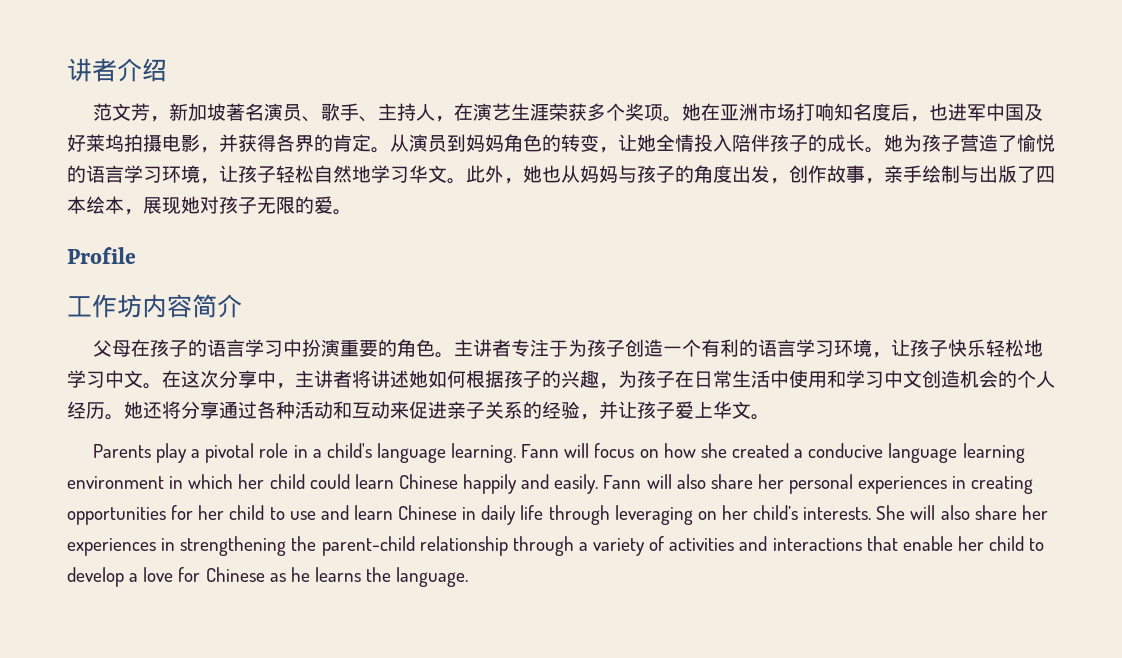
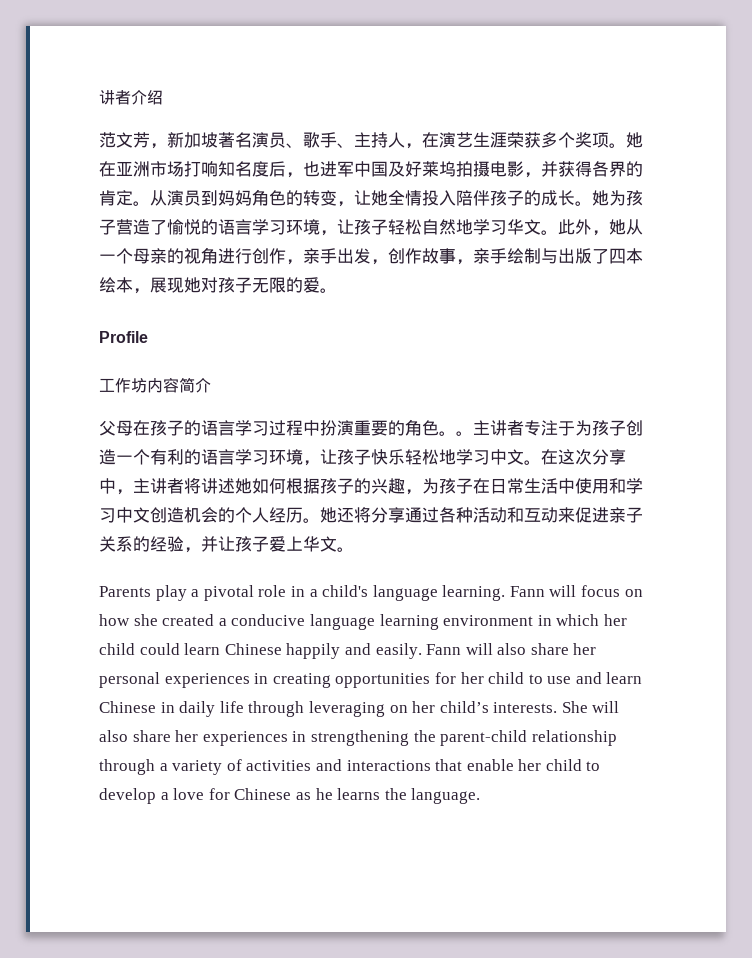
- 此外，她也从妈妈与孩子的角度出发，创作故事，亲手绘制与出版了四本绘本，展现她对孩子无限的爱。
+ 此外，她从一个母亲的视角进行创作，亲手出发，创作故事，亲手绘制与出版了四本绘本，展现她对孩子无限的爱。
- 父母在孩子的语言学习中扮演重要的角色。
+ 父母在孩子的语言学习过程中扮演重要的角色。。

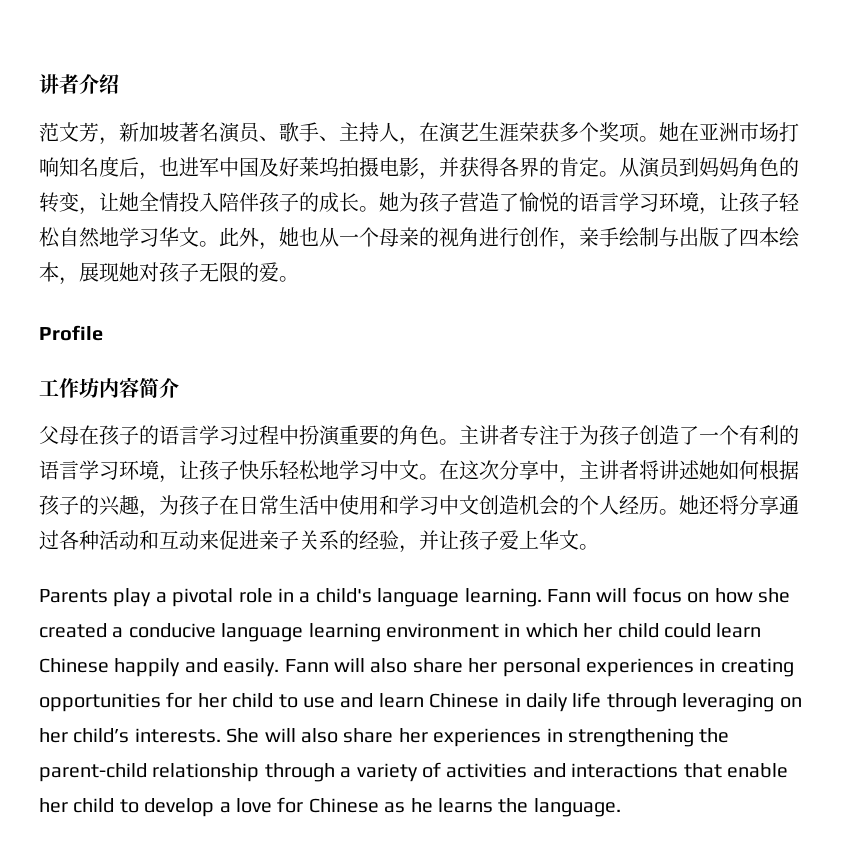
- 此外，她从一个母亲的视角进行创作，亲手出发，创作故事，亲手绘制与出版了四本绘本，展现她对孩子无限的爱。
+ 此外，她也从一个母亲的视角进行创作，亲手绘制与出版了四本绘本，展现她对孩子无限的爱。
- 父母在孩子的语言学习过程中扮演重要的角色。。
+ 父母在孩子的语言学习过程中扮演重要的角色。
- 主讲者专注于为孩子创造一个有利的语言学习环境，让孩子快乐轻松地学习中文。
+ 主讲者专注于为孩子创造了一个有利的语言学习环境，让孩子快乐轻松地学习中文。

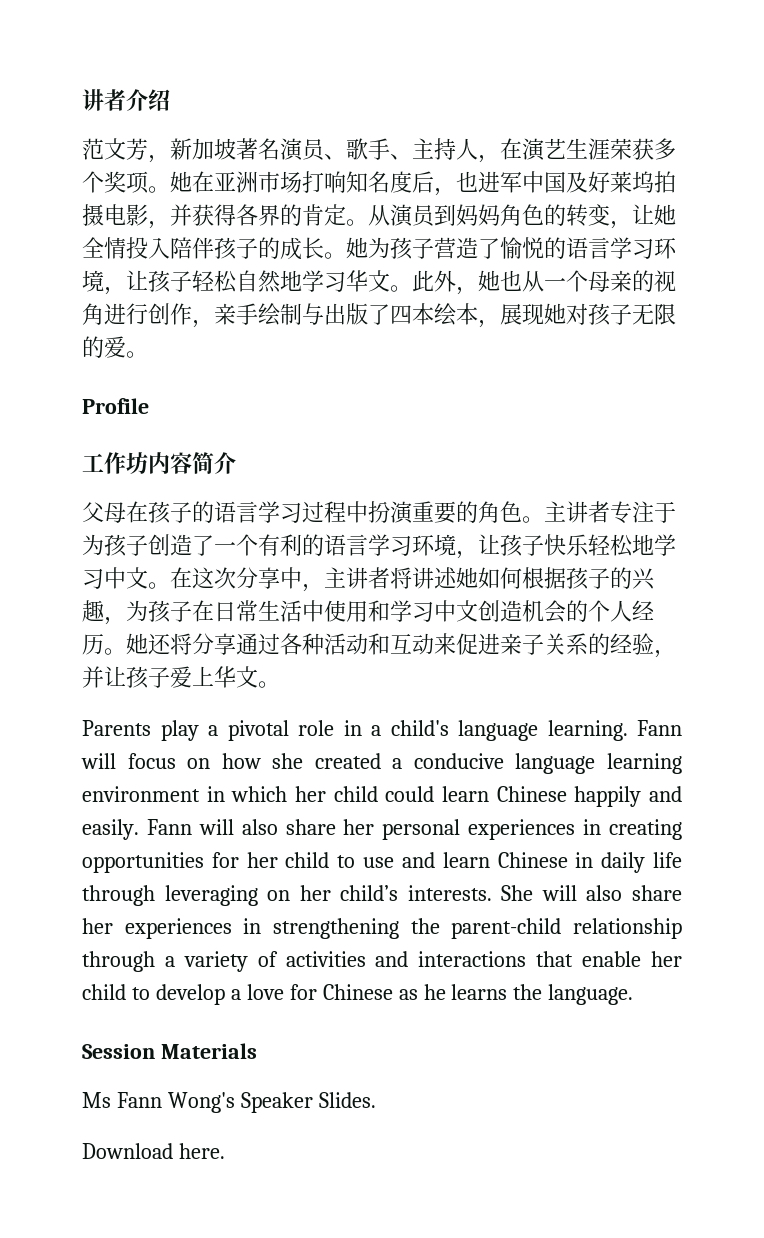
+ Session Materials
+ Ms Fann Wong's Speaker Slides.
+ Download here.

